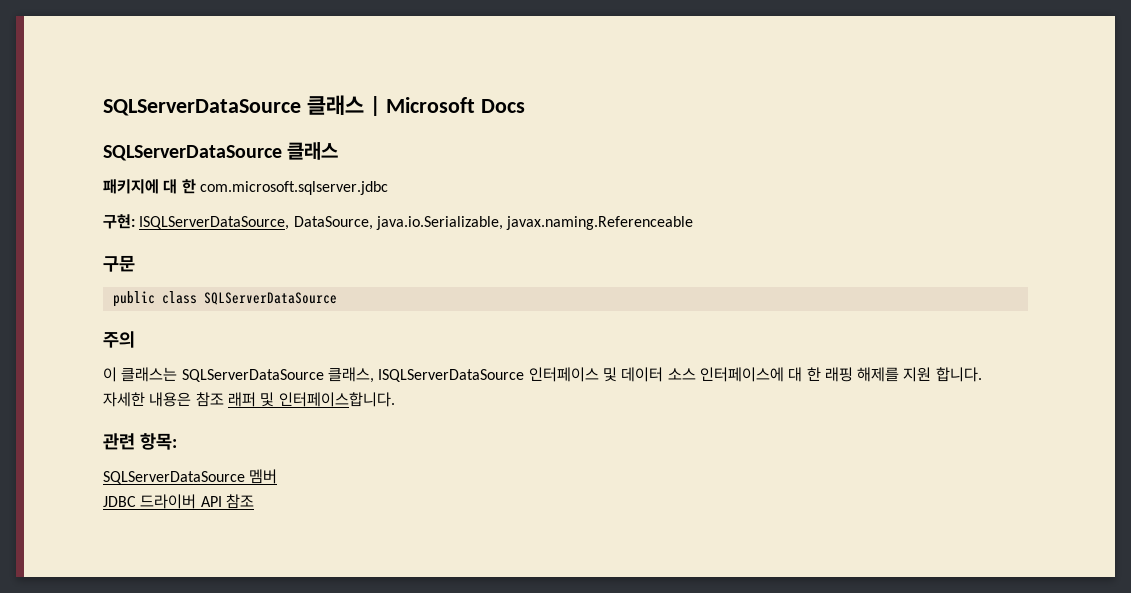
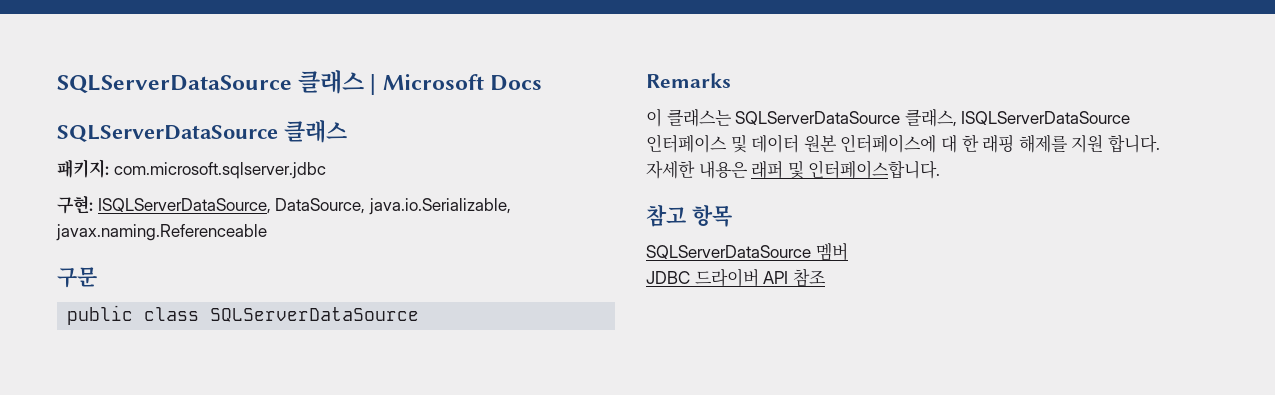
- 패키지에 대 한 com.microsoft.sqlserver.jdbc
+ 패키지: com.microsoft.sqlserver.jdbc
- 주의
+ Remarks
- 이 클래스는 SQLServerDataSource 클래스, ISQLServerDataSource 인터페이스 및 데이터 소스 인터페이스에 대 한 래핑 해제를 지원 합니다.
+ 이 클래스는 SQLServerDataSource 클래스, ISQLServerDataSource 인터페이스 및 데이터 원본 인터페이스에 대 한 래핑 해제를 지원 합니다.
- 자세한 내용은 참조 래퍼 및 인터페이스합니다.
+ 자세한 내용은 래퍼 및 인터페이스합니다.
- 관련 항목:
+ 참고 항목

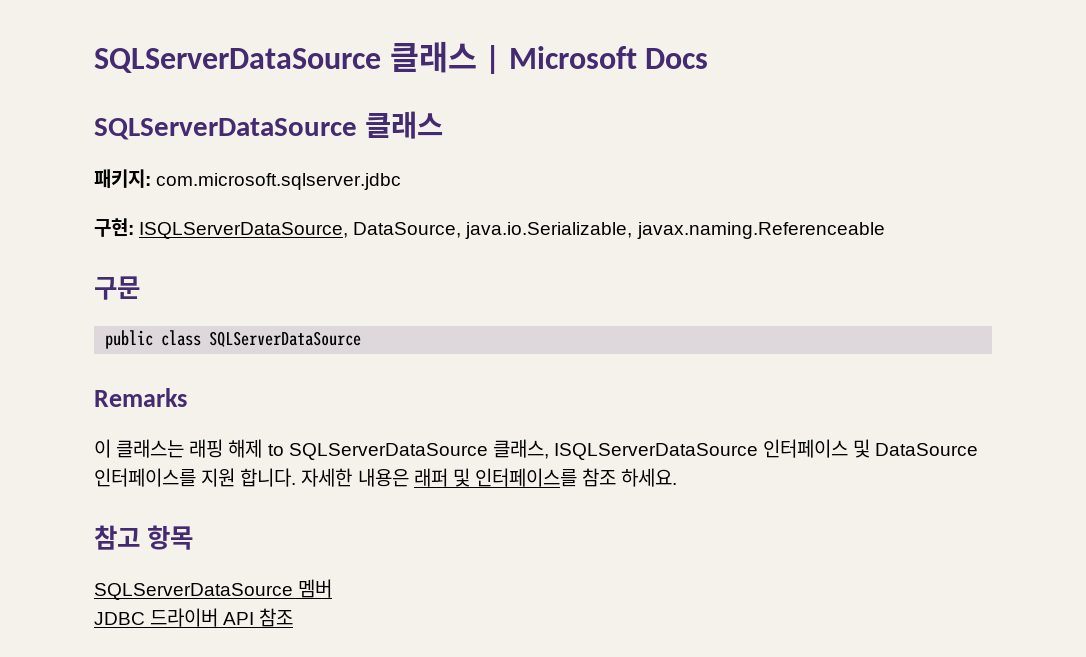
- 이 클래스는 SQLServerDataSource 클래스, ISQLServerDataSource 인터페이스 및 데이터 원본 인터페이스에 대 한 래핑 해제를 지원 합니다.
+ 이 클래스는 래핑 해제 to SQLServerDataSource 클래스, ISQLServerDataSource 인터페이스 및 DataSource 인터페이스를 지원 합니다.
- 자세한 내용은 래퍼 및 인터페이스합니다.
+ 자세한 내용은 래퍼 및 인터페이스를 참조 하세요.

